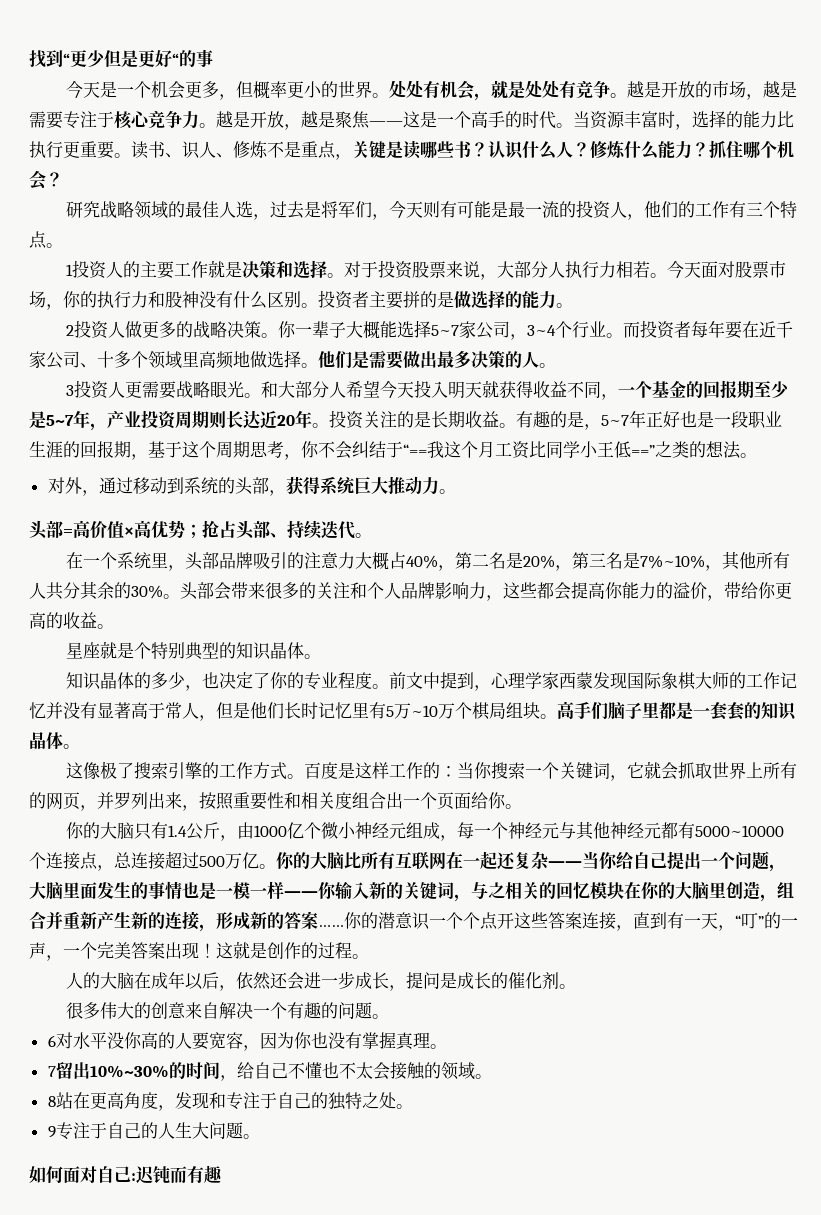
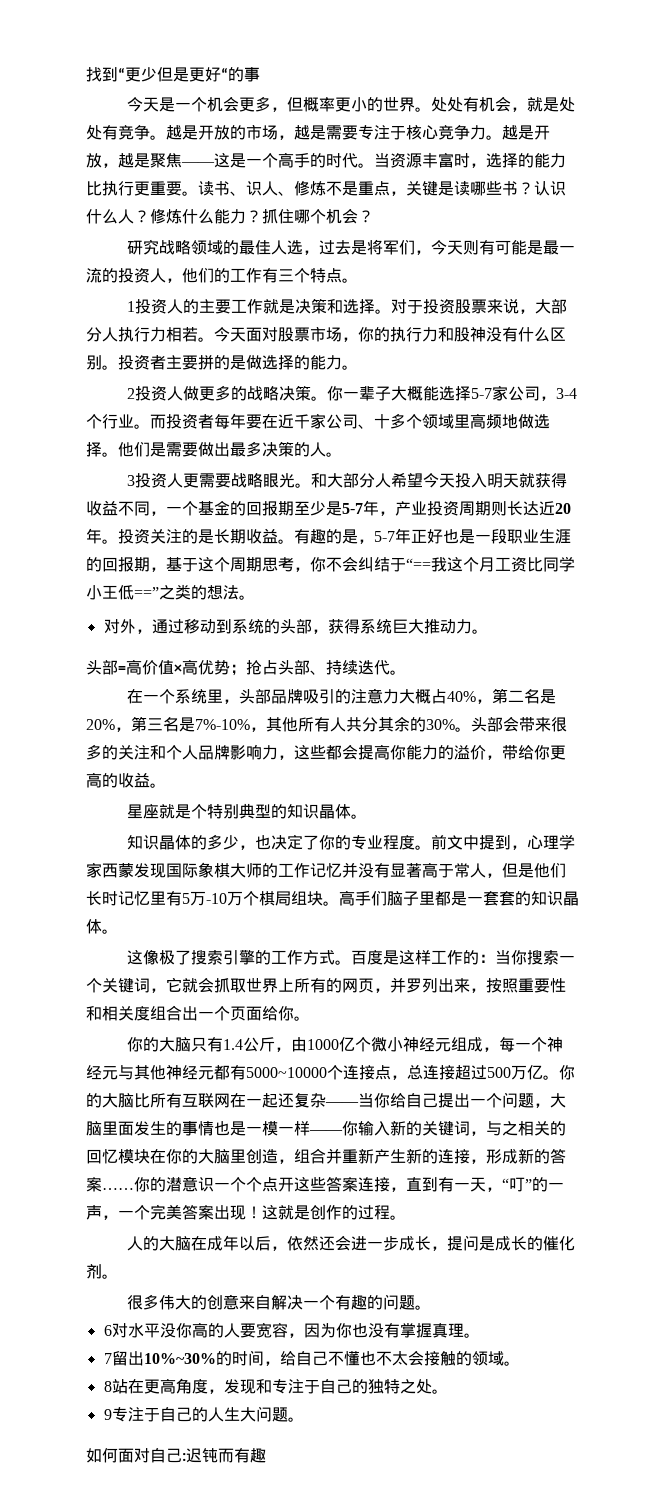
- 你一辈子大概能选择5~7家公司，3~4个行业。
+ 你一辈子大概能选择5-7家公司，3-4个行业。
- 和大部分人希望今天投入明天就获得收益不同，一个基金的回报期至少是5~7年，产业投资周期则长达近20年。
+ 和大部分人希望今天投入明天就获得收益不同，一个基金的回报期至少是5-7年，产业投资周期则长达近20年。
- 有趣的是，5~7年正好也是一段职业生涯的回报期，基于这个周期思考，你不会纠结于“==我这个月工资比同学小王低==”之类的想法。
+ 有趣的是，5-7年正好也是一段职业生涯的回报期，基于这个周期思考，你不会纠结于“==我这个月工资比同学小王低==”之类的想法。
- 在一个系统里，头部品牌吸引的注意力大概占40%，第二名是20%，第三名是7%~10%，其他所有人共分其余的30%。
+ 在一个系统里，头部品牌吸引的注意力大概占40%，第二名是20%，第三名是7%-10%，其他所有人共分其余的30%。
- 前文中提到，心理学家西蒙发现国际象棋大师的工作记忆并没有显著高于常人，但是他们长时记忆里有5万~10万个棋局组块。
+ 前文中提到，心理学家西蒙发现国际象棋大师的工作记忆并没有显著高于常人，但是他们长时记忆里有5万-10万个棋局组块。

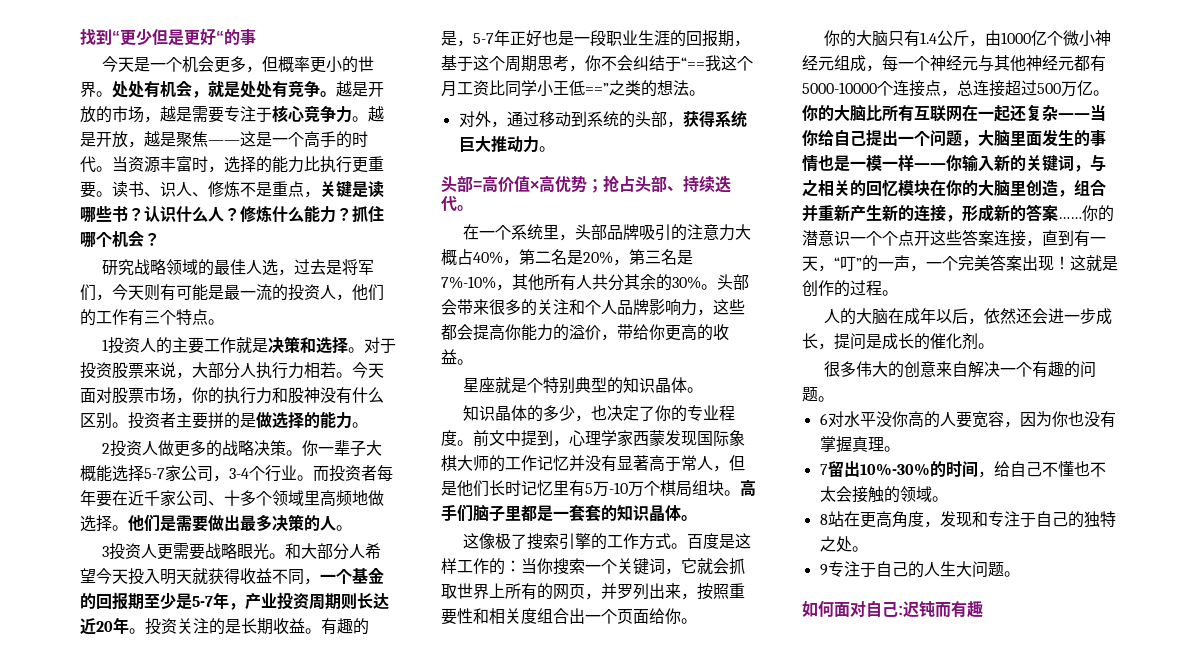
- 你的大脑只有1.4公斤，由1000亿个微小神经元组成，每一个神经元与其他神经元都有5000~10000个连接点，总连接超过500万亿。
+ 你的大脑只有1.4公斤，由1000亿个微小神经元组成，每一个神经元与其他神经元都有5000-10000个连接点，总连接超过500万亿。
- 7留出10%~30%的时间，给自己不懂也不太会接触的领域。
+ 7留出10%-30%的时间，给自己不懂也不太会接触的领域。

